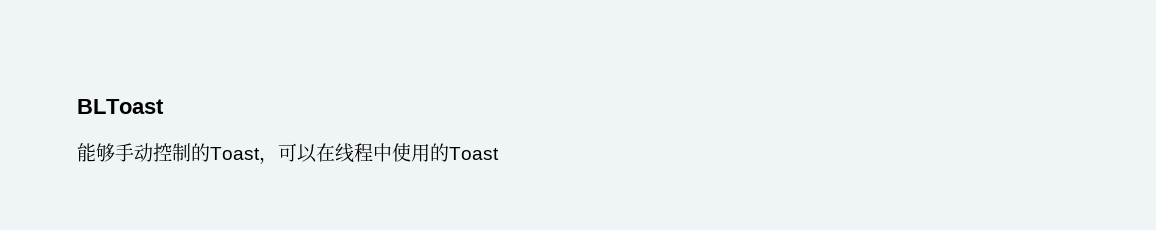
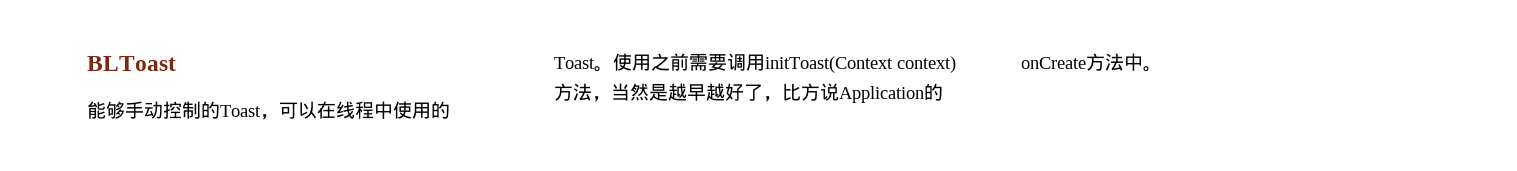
- 能够手动控制的Toast，可以在线程中使用的Toast
+ 能够手动控制的Toast，可以在线程中使用的Toast。使用之前需要调用initToast(Context context)方法，当然是越早越好了，比方说Application的onCreate方法中。

